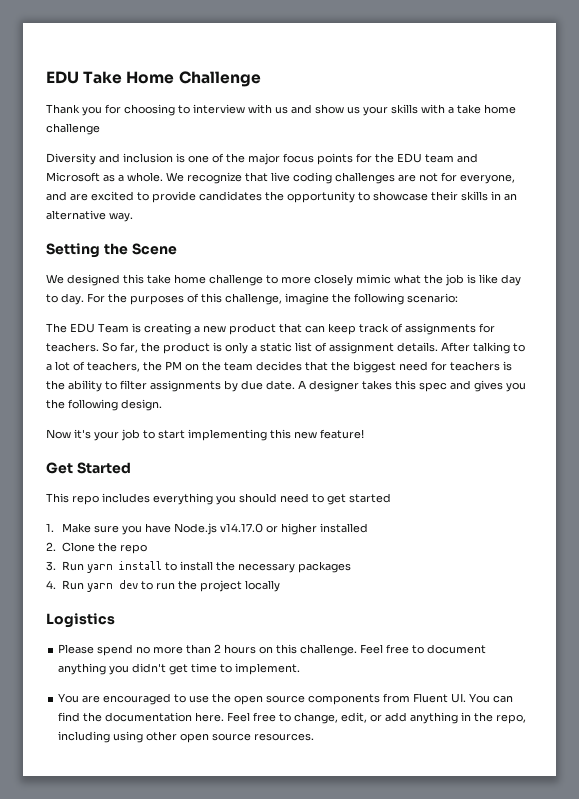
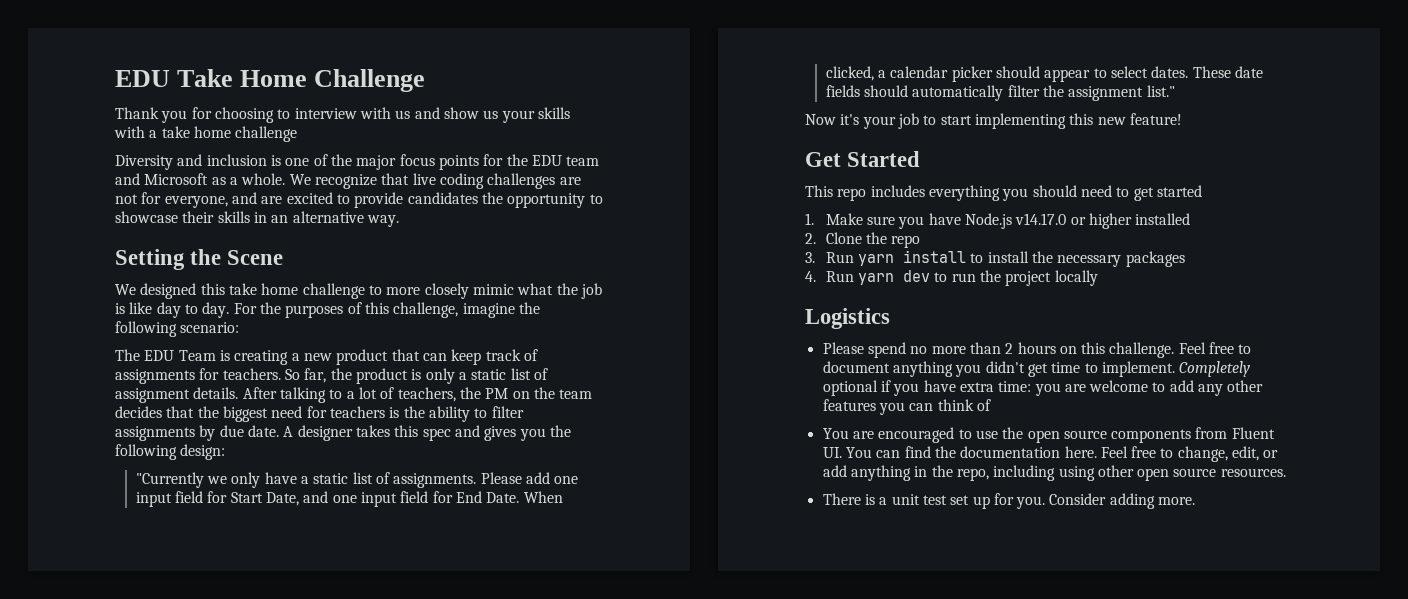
- A designer takes this spec and gives you the following design.
+ A designer takes this spec and gives you the following design:
+ "Currently we only have a static list of assignments. Please add one input field for Start Date, and one input field for End Date. When clicked, a calendar picker should appear to select dates. These date fields should automatically filter the assignment list."
+ Completely optional if you have extra time: you are welcome to add any other features you can think of
+ There is a unit test set up for you. Consider adding more.

